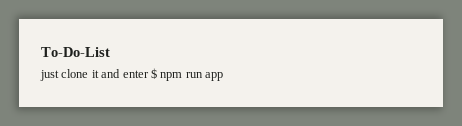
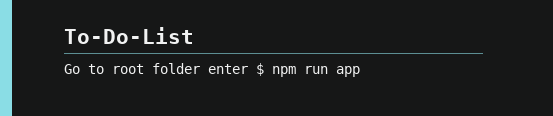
- just clone it and enter $ npm run app
+ Go to root folder enter $ npm run app

